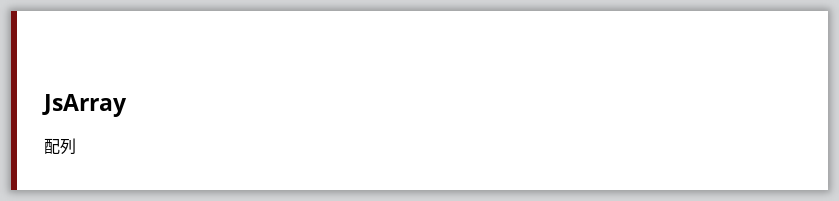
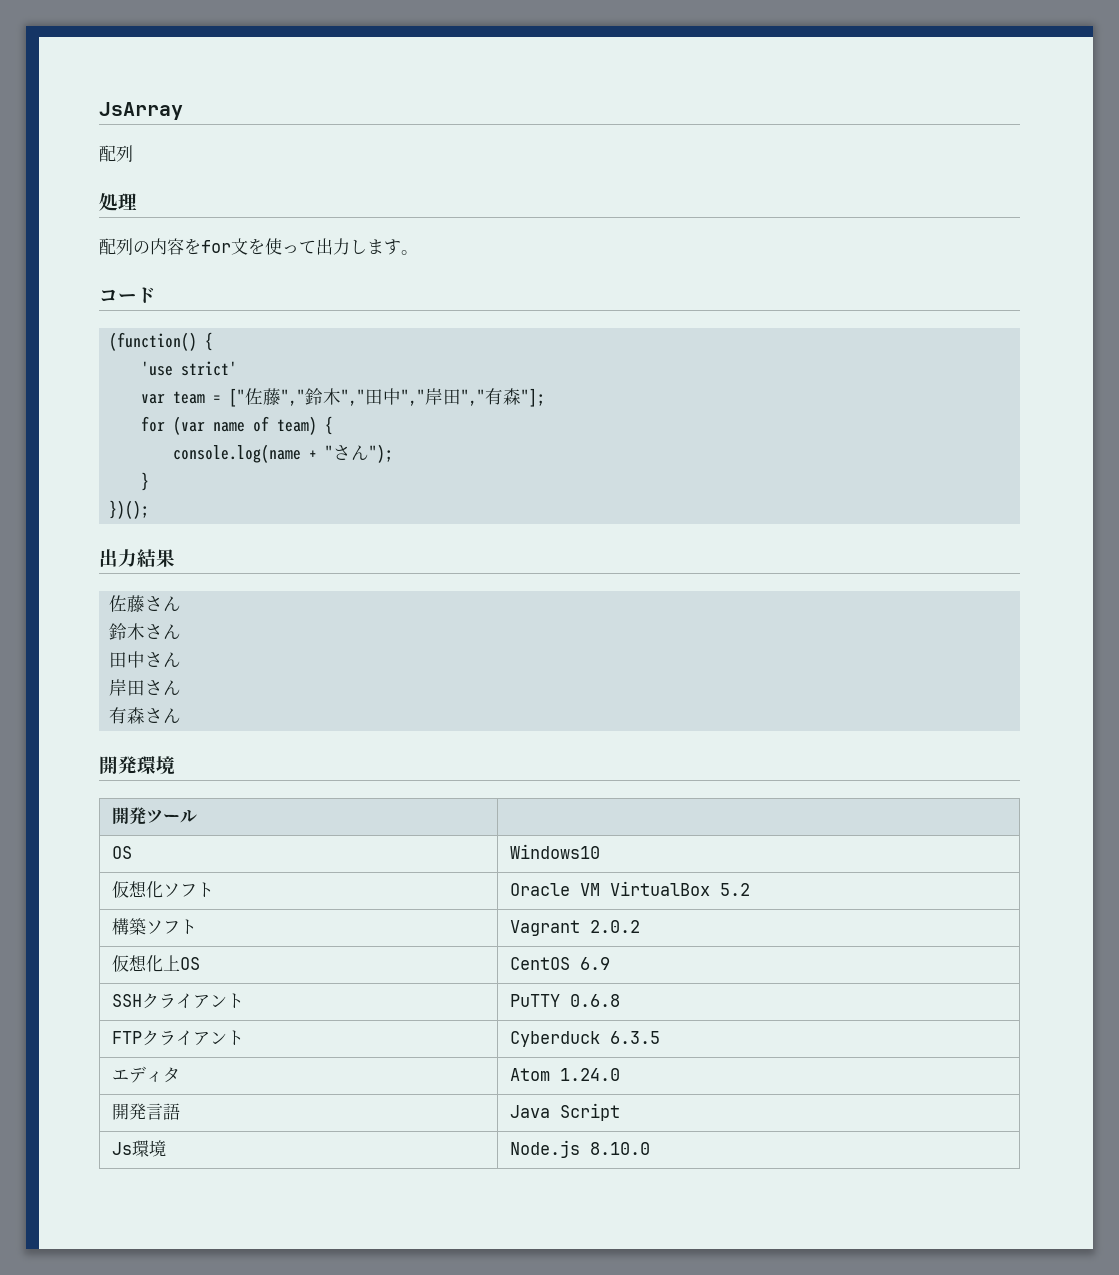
+ 処理
+ 配列の内容をfor文を使って出力します。
+ コード
+ (function() {
+ 'use strict'
+ var team = ["佐藤","鈴木","田中","岸田","有森"];
+ for (var name of team) {
+ console.log(name + "さん");
+ }
+ })();
+ 出力結果
+ 佐藤さん
+ 鈴木さん
+ 田中さん
+ 岸田さん
+ 有森さん
+ 開発環境
+ 開発ツール |
+ OS | Windows10
+ 仮想化ソフト | Oracle VM VirtualBox 5.2
+ 構築ソフト | Vagrant 2.0.2
+ 仮想化上OS | CentOS 6.9
+ SSHクライアント | PuTTY 0.6.8
+ FTPクライアント | Cyberduck 6.3.5
+ エディタ | Atom 1.24.0
+ 開発言語 | Java Script
+ Js環境 | Node.js 8.10.0

